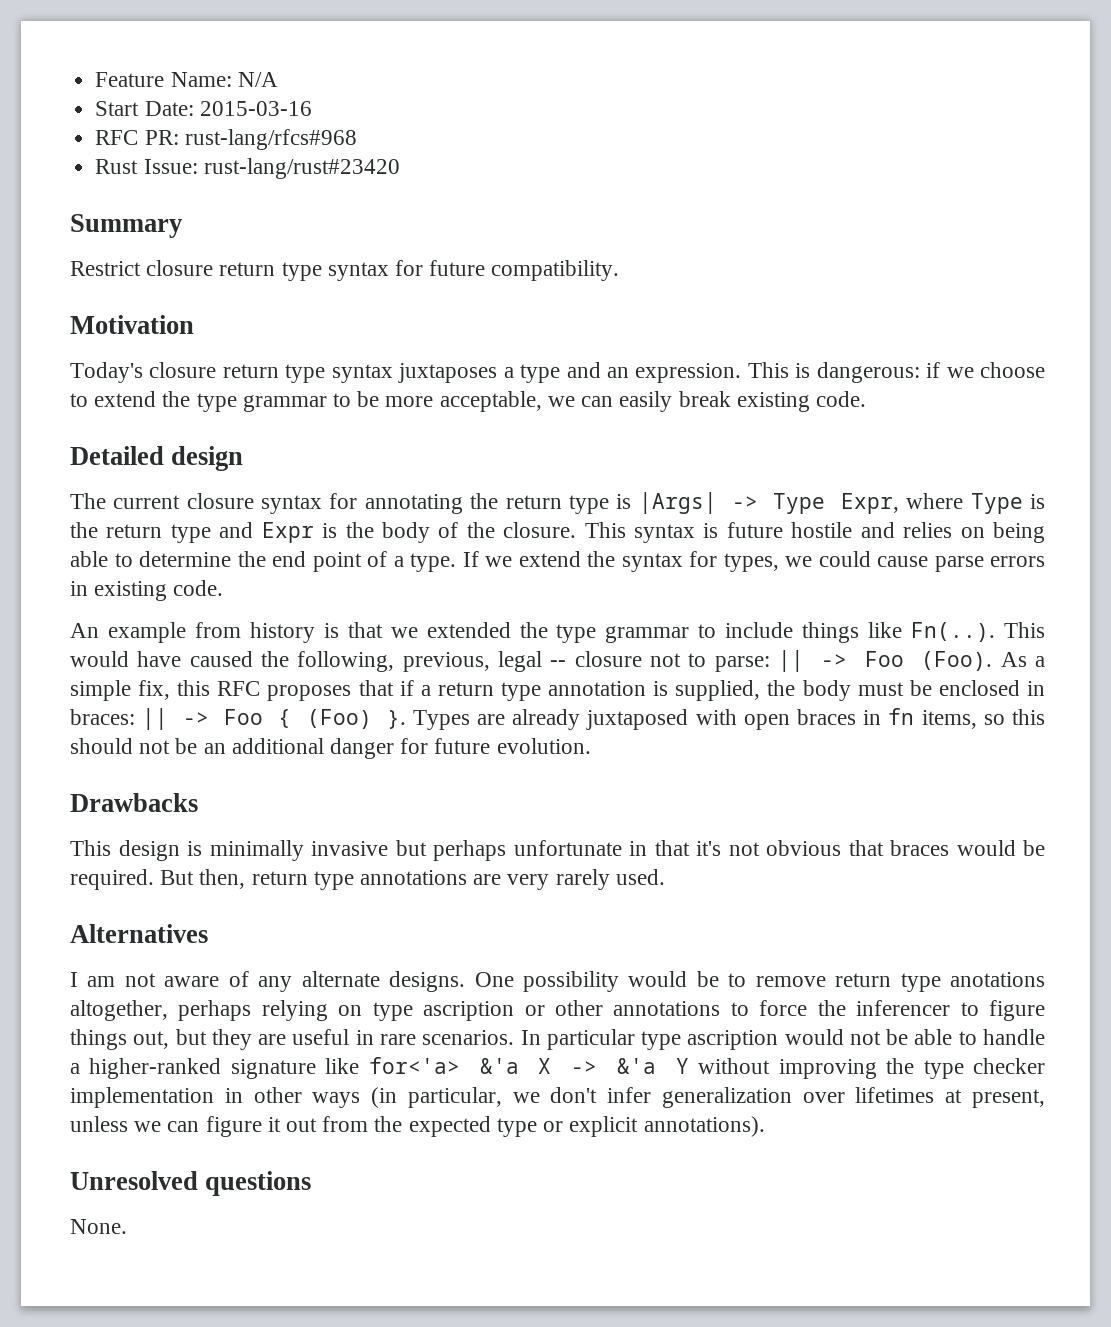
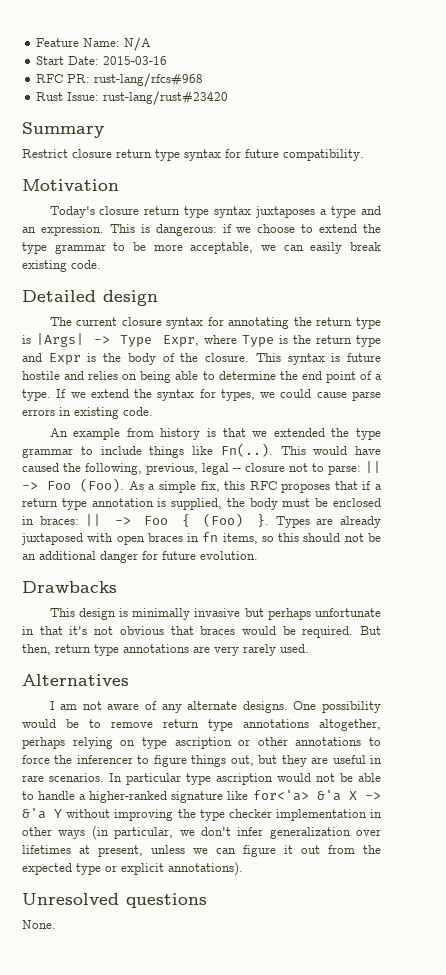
- One possibility would be to remove return type anotations altogether, perhaps relying on type ascription or other annotations to force the inferencer to figure things out, but they are useful in rare scenarios.
+ One possibility would be to remove return type annotations altogether, perhaps relying on type ascription or other annotations to force the inferencer to figure things out, but they are useful in rare scenarios.

